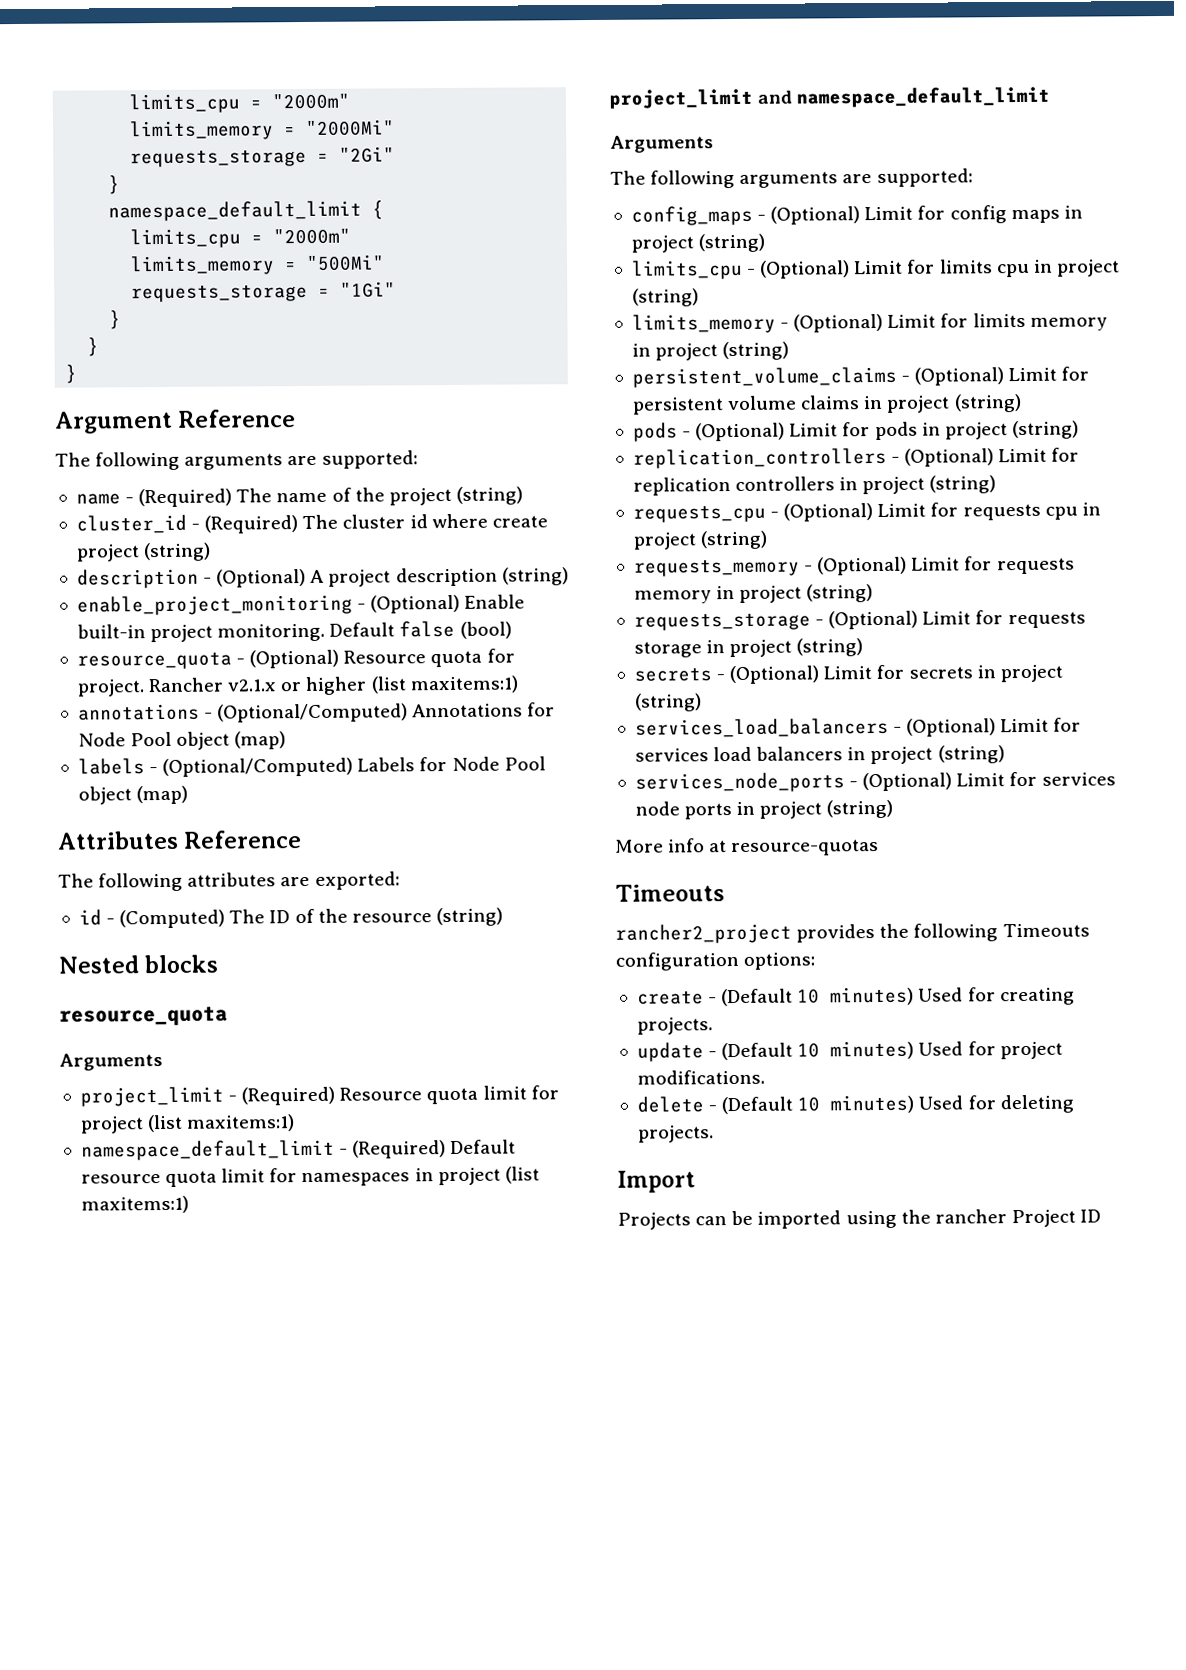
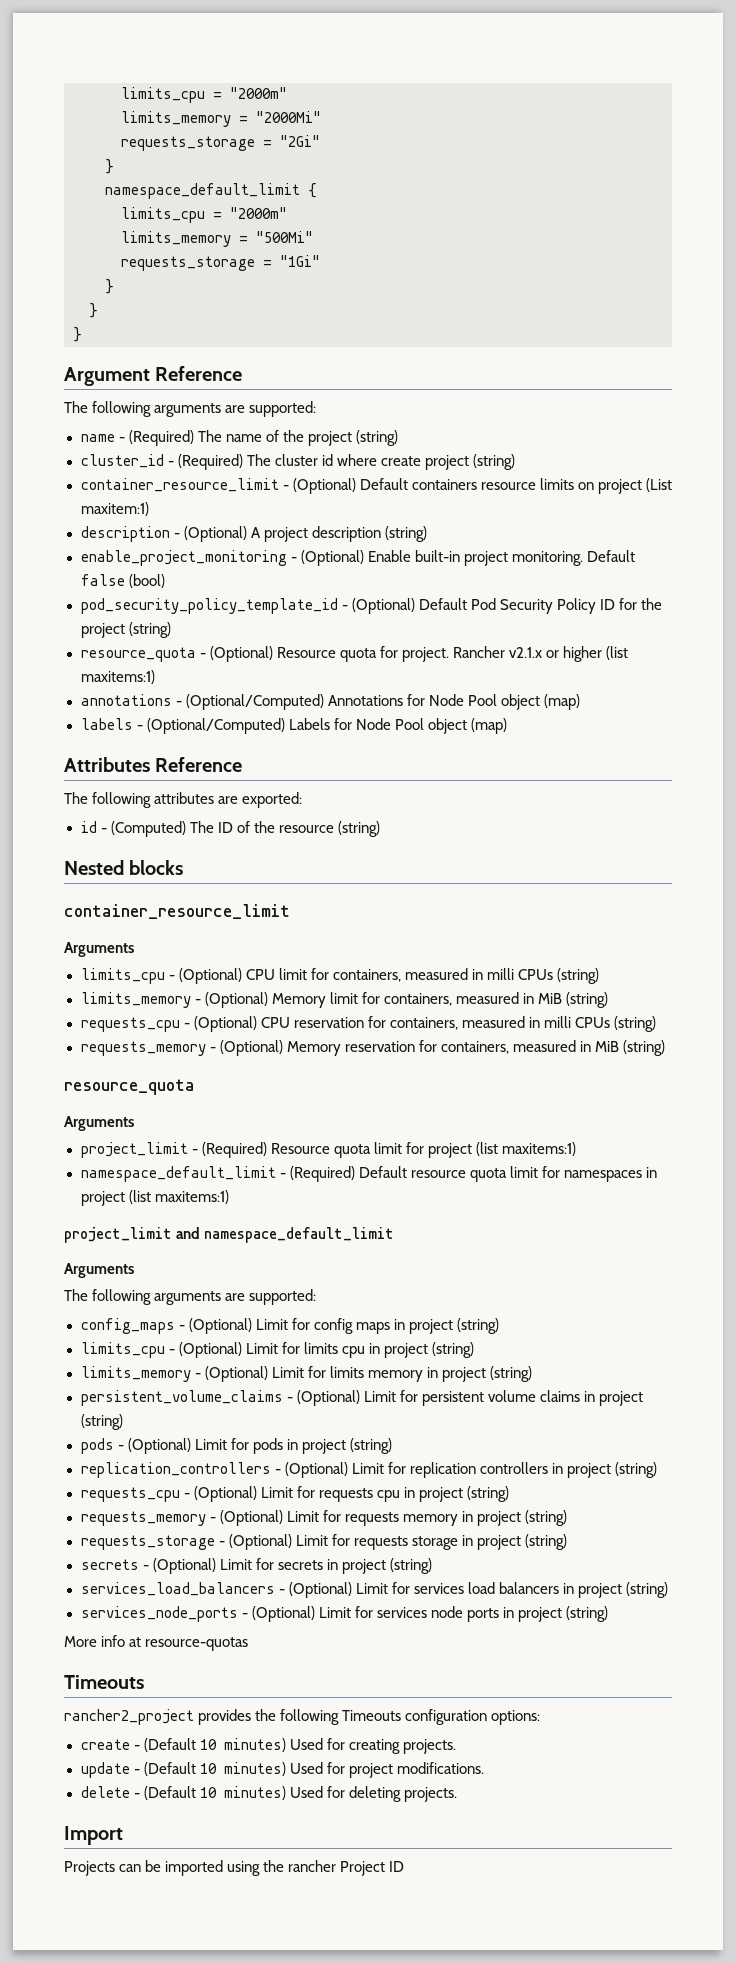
+ container_resource_limit - (Optional) Default containers resource limits on project (List maxitem:1)
+ pod_security_policy_template_id - (Optional) Default Pod Security Policy ID for the project (string)
  Nested blocks
+ container_resource_limit
+ Arguments
+ limits_cpu - (Optional) CPU limit for containers, measured in milli CPUs (string)
+ limits_memory - (Optional) Memory limit for containers, measured in MiB (string)
+ requests_cpu - (Optional) CPU reservation for containers, measured in milli CPUs (string)
+ requests_memory - (Optional) Memory reservation for containers, measured in MiB (string)

